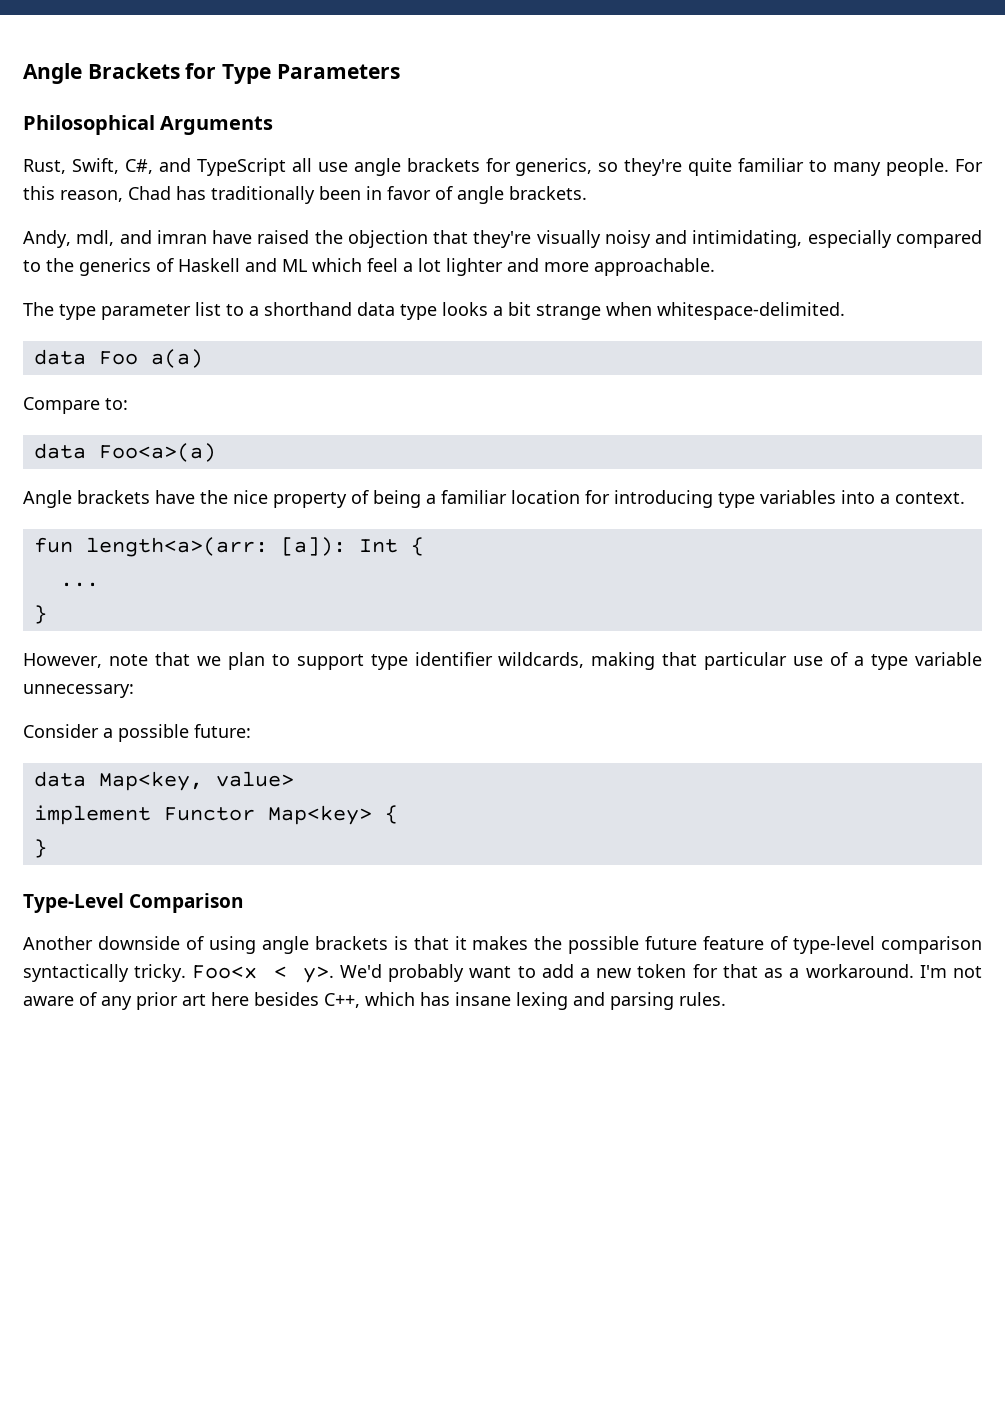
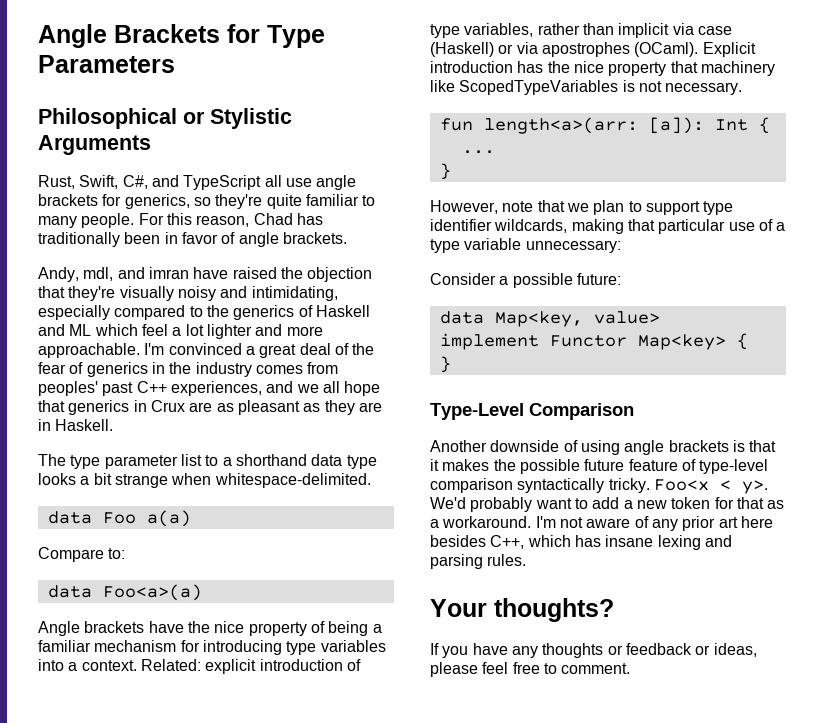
- Philosophical Arguments
+ Philosophical or Stylistic Arguments
+ I'm convinced a great deal of the fear of generics in the industry comes from peoples' past C++ experiences, and we all hope that generics in Crux are as pleasant as they are in Haskell.
- Angle brackets have the nice property of being a familiar location for introducing type variables into a context.
+ Angle brackets have the nice property of being a familiar mechanism for introducing type variables into a context. Related: explicit introduction of type variables, rather than implicit via case (Haskell) or via apostrophes (OCaml). Explicit introduction has the nice property that machinery like ScopedTypeVariables is not necessary.
+ Your thoughts?
+ If you have any thoughts or feedback or ideas, please feel free to comment.

